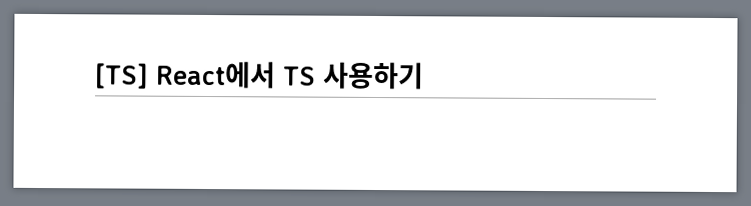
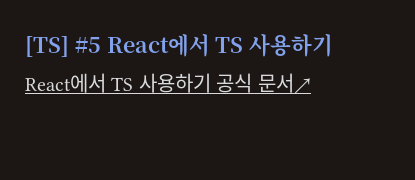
- [TS] React에서 TS 사용하기
+ [TS] #5 React에서 TS 사용하기
+ React에서 TS 사용하기 공식 문서↗

